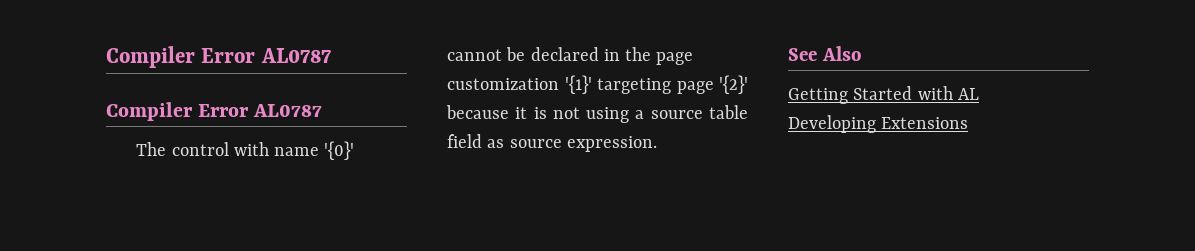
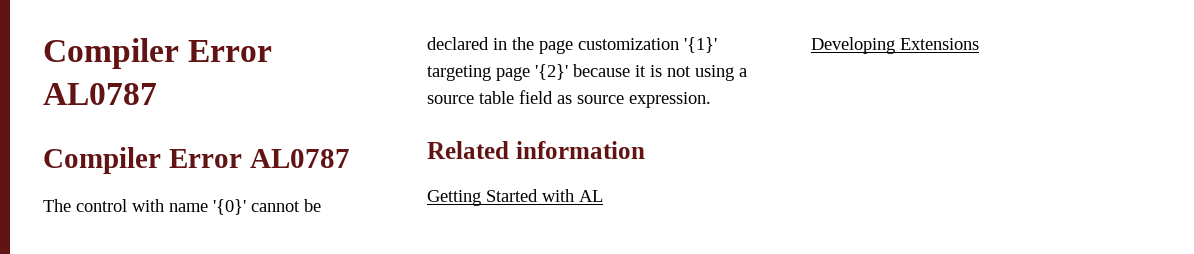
- See Also
+ Related information

